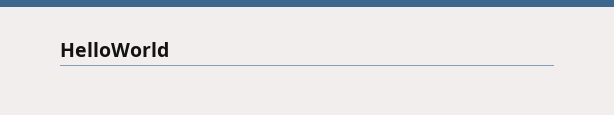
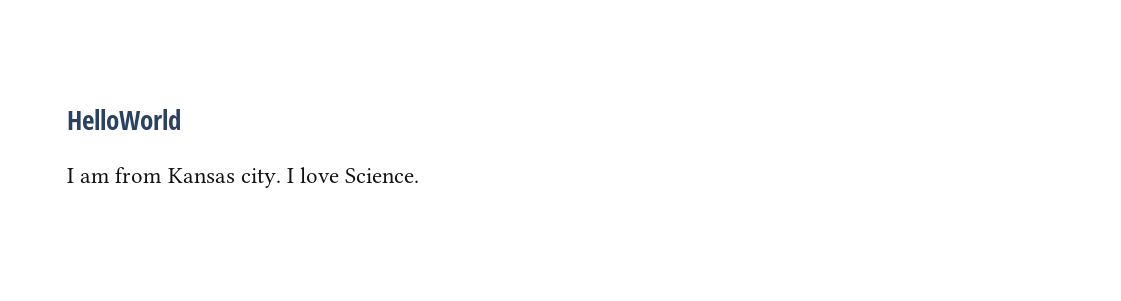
+ I am from Kansas city. I love Science.

